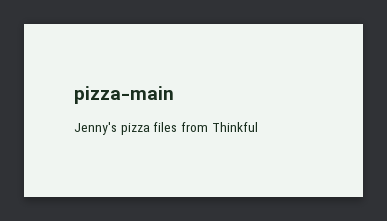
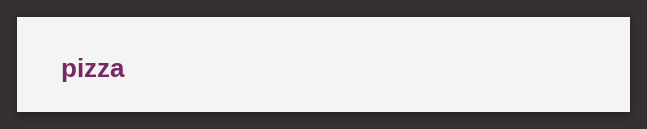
- pizza-main
- Jenny's pizza files from Thinkful
+ pizza

